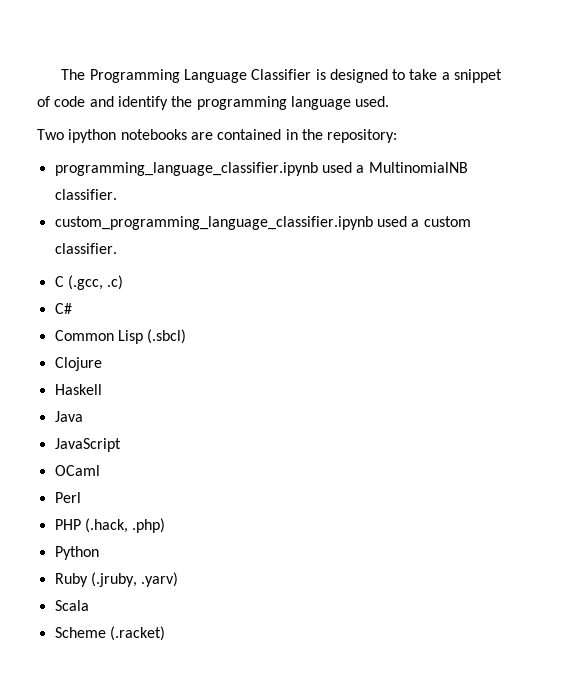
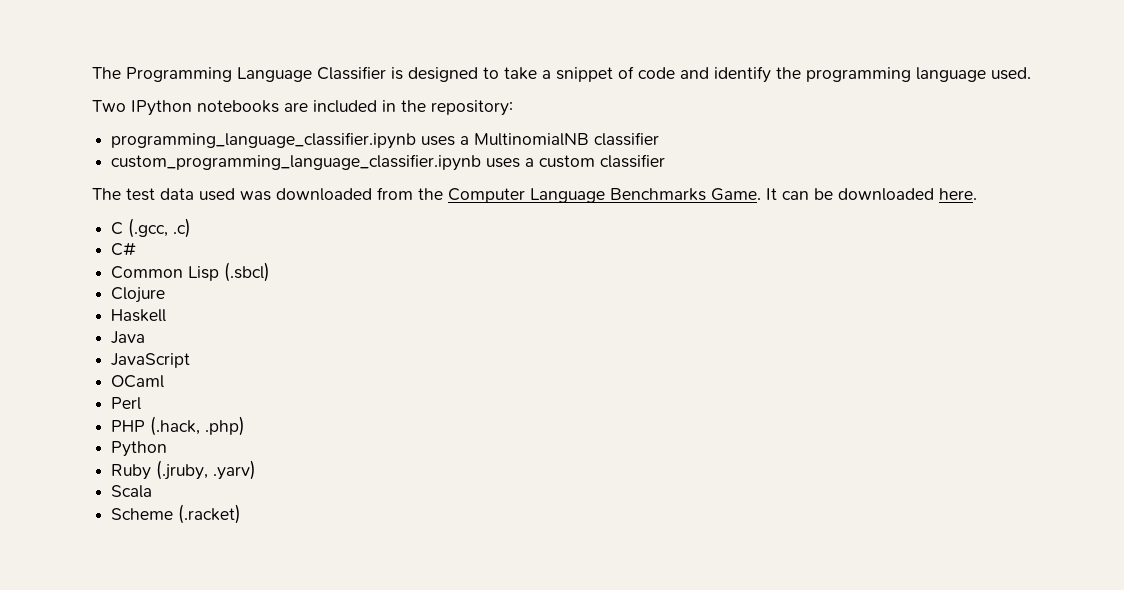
- Two ipython notebooks are contained in the repository:
+ Two IPython notebooks are included in the repository:
- programming_language_classifier.ipynb used a MultinomialNB classifier.
+ programming_language_classifier.ipynb uses a MultinomialNB classifier
- custom_programming_language_classifier.ipynb used a custom classifier.
+ custom_programming_language_classifier.ipynb uses a custom classifier
+ The test data used was downloaded from the Computer Language Benchmarks Game. It can be downloaded here.

